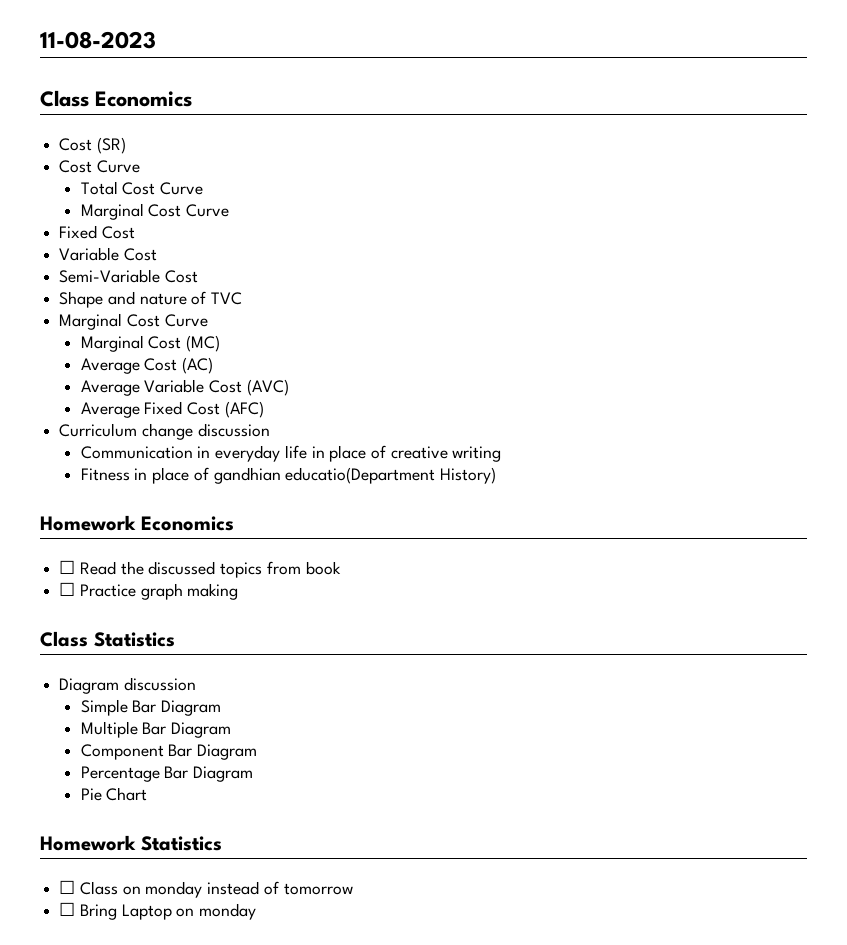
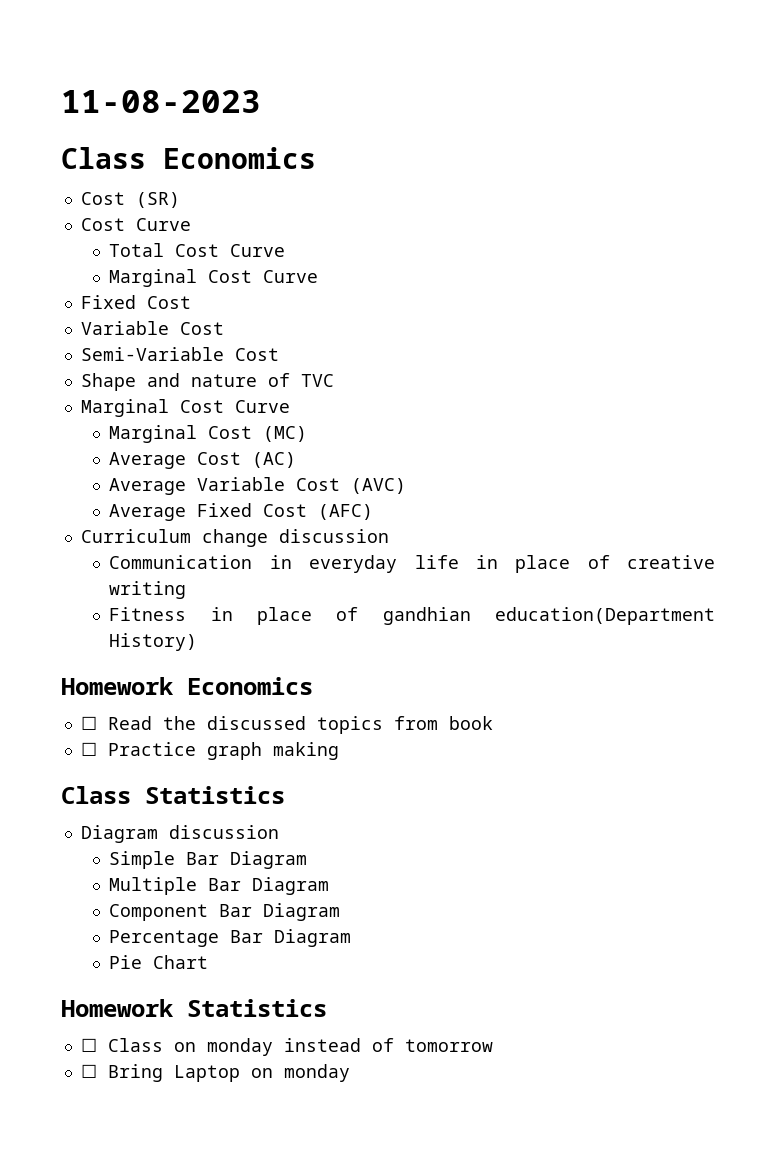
- Fitness in place of gandhian educatio(Department History)
+ Fitness in place of gandhian education(Department History)

